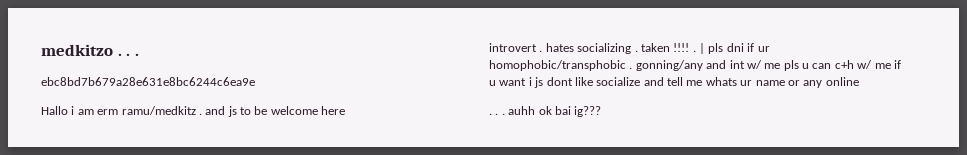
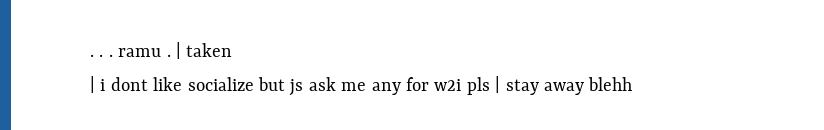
- medkitzo . . .
- ebc8bd7b679a28e631e8bc6244c6ea9e
- Hallo i am erm ramu/medkitz . and js to be welcome here
- introvert . hates socializing . taken !!!! . | pls dni if ur homophobic/transphobic . gonning/any and int w/ me pls u can c+h w/ me if u want i js dont like socialize and tell me whats ur name or any online
- . . . auhh ok bai ig???
+ . . . ramu . | taken
+ | i dont like socialize but js ask me any for w2i pls | stay away blehh

